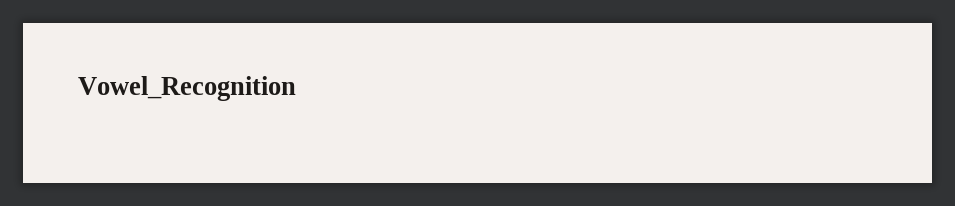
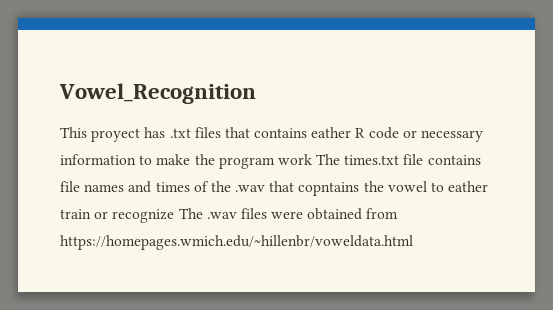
+ This proyect has .txt files that contains eather R code or necessary information to make the program work The times.txt file contains file names and times of the .wav that copntains the vowel to eather train or recognize The .wav files were obtained from https://homepages.wmich.edu/~hillenbr/voweldata.html

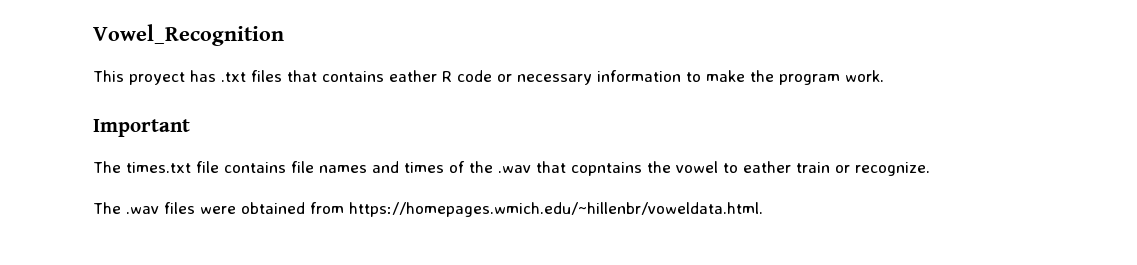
- This proyect has .txt files that contains eather R code or necessary information to make the program work The times.txt file contains file names and times of the .wav that copntains the vowel to eather train or recognize The .wav files were obtained from https://homepages.wmich.edu/~hillenbr/voweldata.html
+ This proyect has .txt files that contains eather R code or necessary information to make the program work.
+ Important
+ The times.txt file contains file names and times of the .wav that copntains the vowel to eather train or recognize.
+ The .wav files were obtained from https://homepages.wmich.edu/~hillenbr/voweldata.html.

